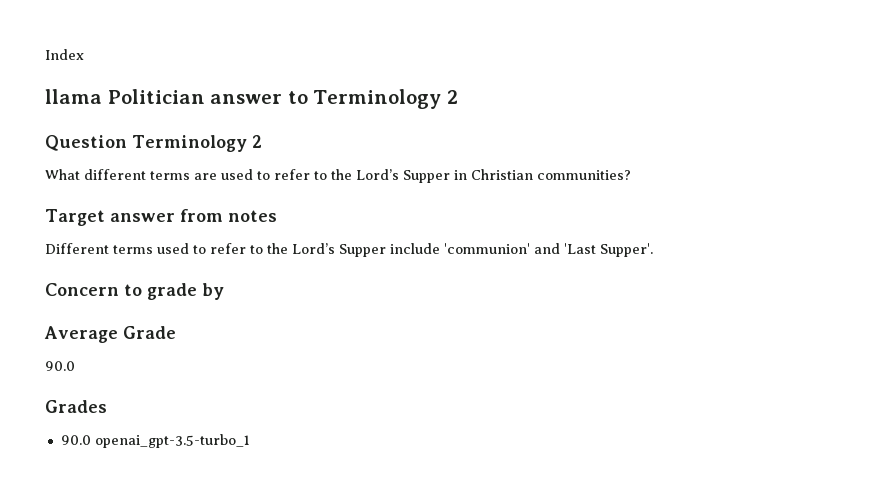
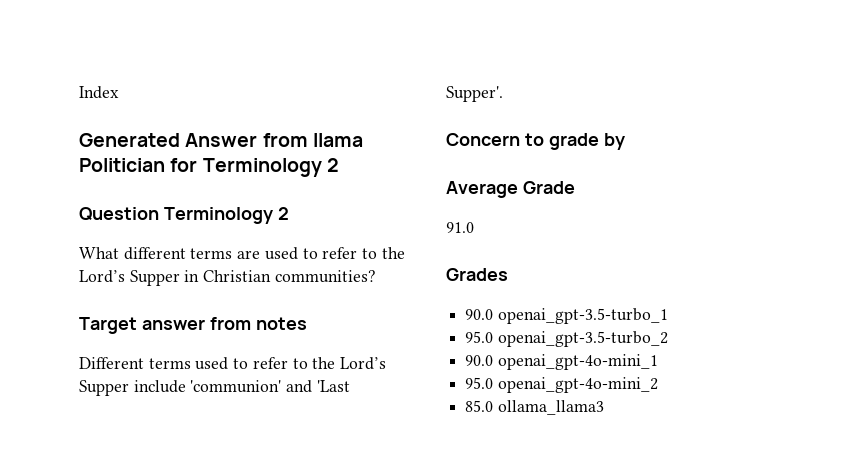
- llama Politician answer to Terminology 2
+ Generated Answer from llama Politician for Terminology 2
  Average Grade
- 90.0
+ 91.0
+ 95.0 openai_gpt-3.5-turbo_2
+ 90.0 openai_gpt-4o-mini_1
+ 95.0 openai_gpt-4o-mini_2
+ 85.0 ollama_llama3

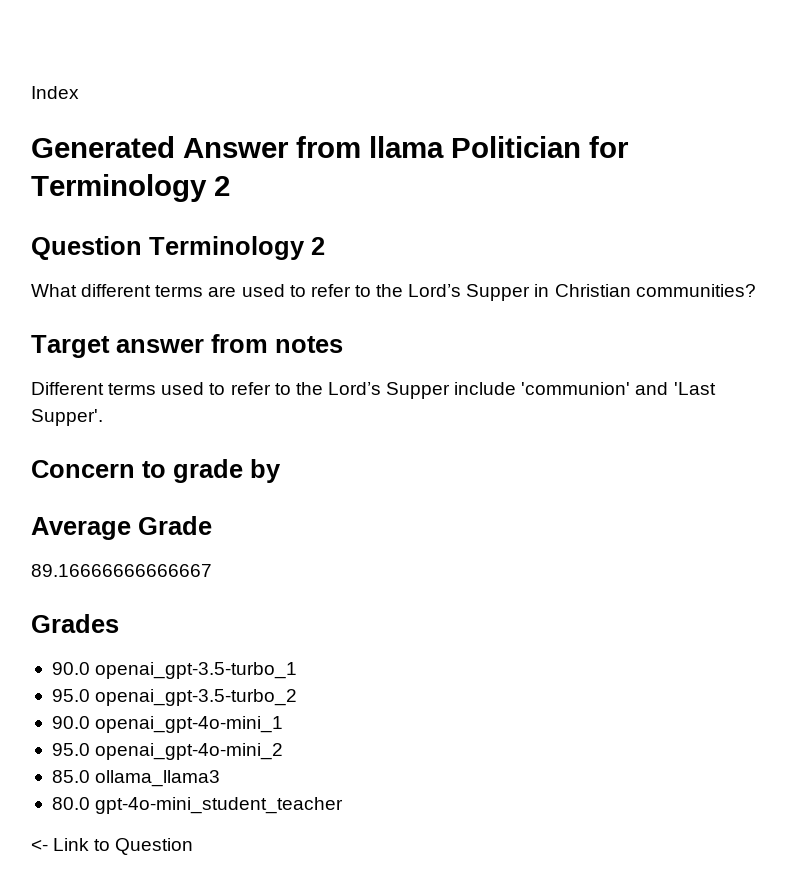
- 91.0
+ 89.16666666666667
+ 80.0 gpt-4o-mini_student_teacher
+ <- Link to Question

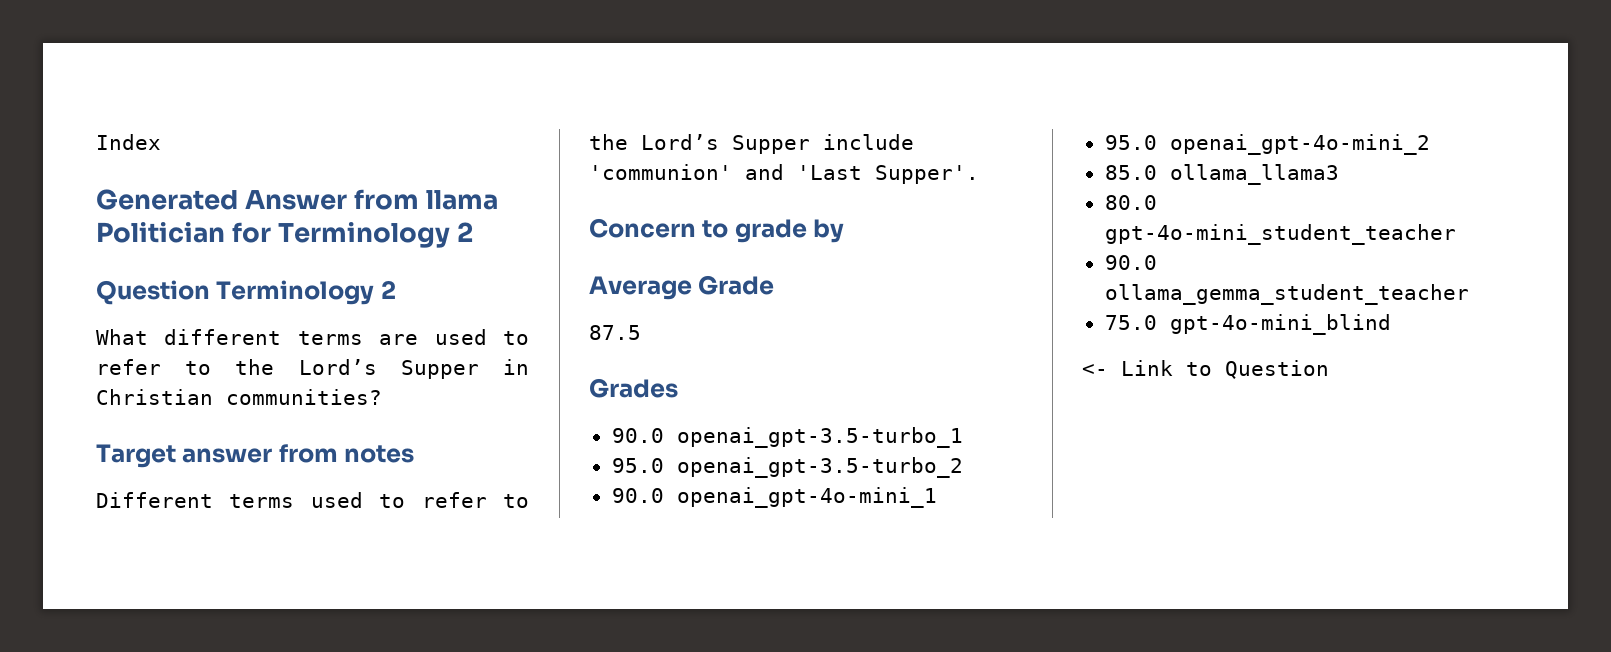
- 89.16666666666667
+ 87.5
+ 90.0 ollama_gemma_student_teacher
+ 75.0 gpt-4o-mini_blind

